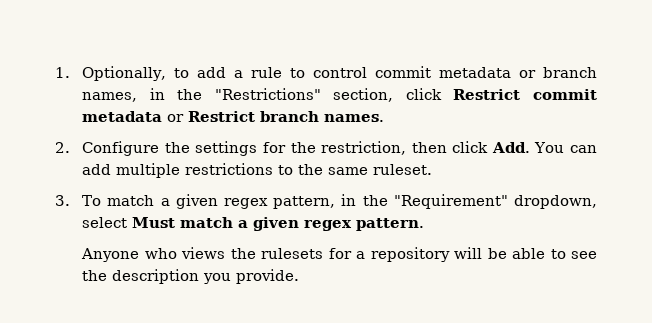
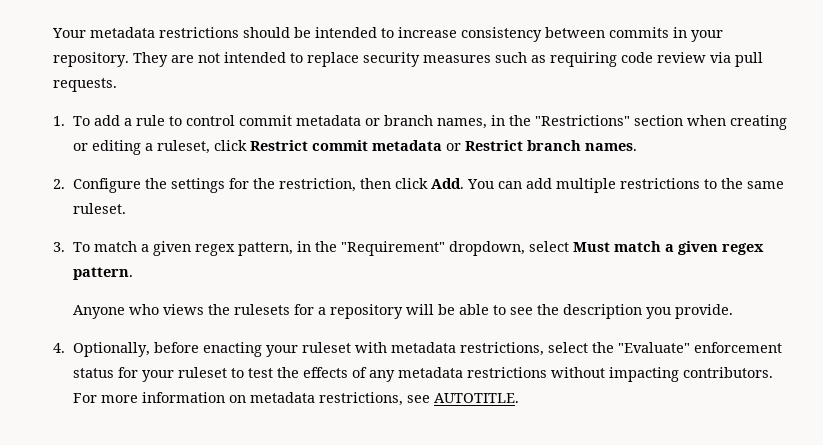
- 1. Optionally, to add a rule to control commit metadata or branch names, in the "Restrictions" section, click Restrict commit metadata or Restrict branch names.
+ Your metadata restrictions should be intended to increase consistency between commits in your repository. They are not intended to replace security measures such as requiring code review via pull requests.
+ 1. To add a rule to control commit metadata or branch names, in the "Restrictions" section when creating or editing a ruleset, click Restrict commit metadata or Restrict branch names.
+ 4. Optionally, before enacting your ruleset with metadata restrictions, select the "Evaluate" enforcement status for your ruleset to test the effects of any metadata restrictions without impacting contributors. For more information on metadata restrictions, see AUTOTITLE.

